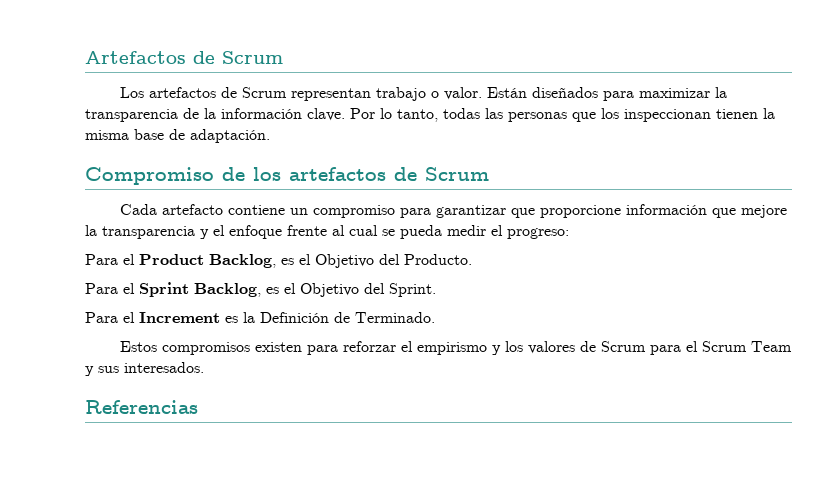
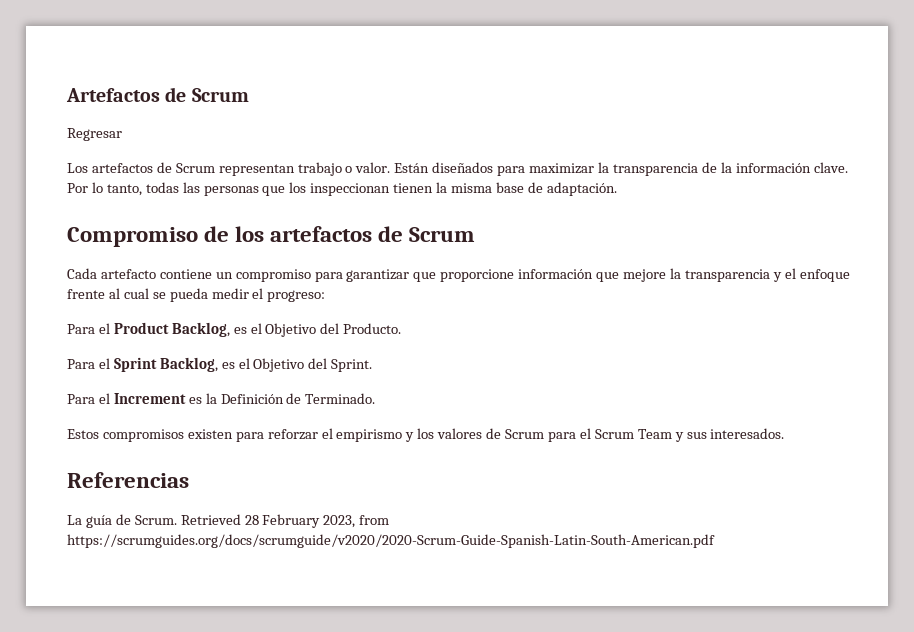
+ Regresar
+ La guía de Scrum. Retrieved 28 February 2023, from https://scrumguides.org/docs/scrumguide/v2020/2020-Scrum-Guide-Spanish-Latin-South-American.pdf

